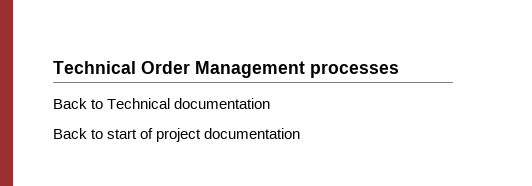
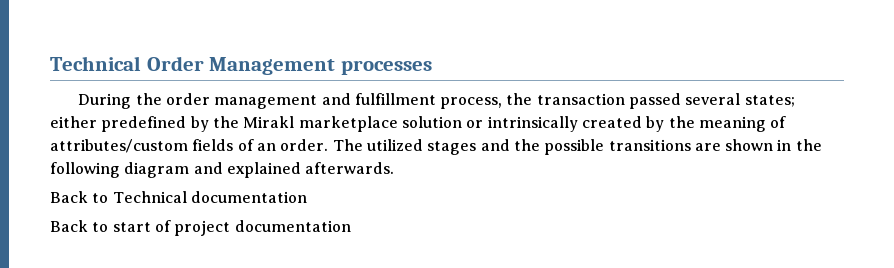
+ During the order management and fulfillment process, the transaction passed several states; either predefined by the Mirakl marketplace solution or intrinsically created by the meaning of attributes/custom fields of an order. The utilized stages and the possible transitions are shown in the following diagram and explained afterwards.

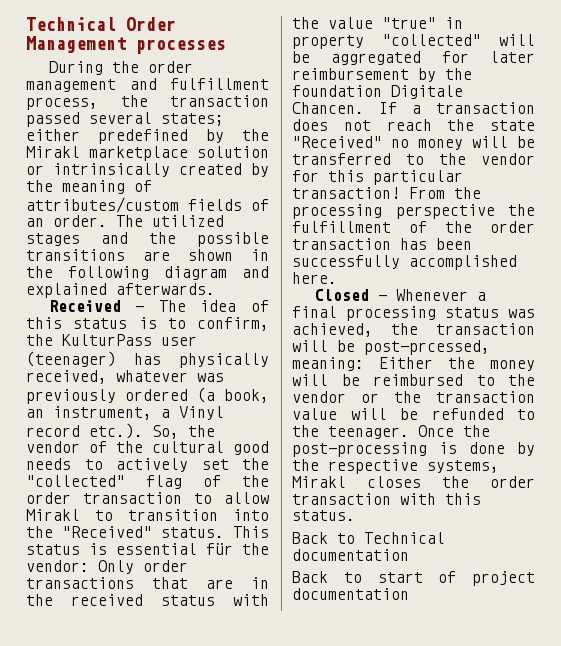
+ Received - The idea of this status is to confirm, the KulturPass user (teenager) has physically received, whatever was previously ordered (a book, an instrument, a Vinyl record etc.). So, the vendor of the cultural good needs to actively set the "collected" flag of the order transaction to allow Mirakl to transition into the "Received" status. This status is essential für the vendor: Only order transactions that are in the received status with the value "true" in property "collected" will be aggregated for later reimbursement by the foundation Digitale Chancen. If a transaction does not reach the state "Received" no money will be transferred to the vendor for this particular transaction! From the processing perspective the fulfillment of the order transaction has been successfully accomplished here.
+ Closed - Whenever a final processing status was achieved, the transaction will be post-prcessed, meaning: Either the money will be reimbursed to the vendor or the transaction value will be refunded to the teenager. Once the post-processing is done by the respective systems, Mirakl closes the order transaction with this status.

